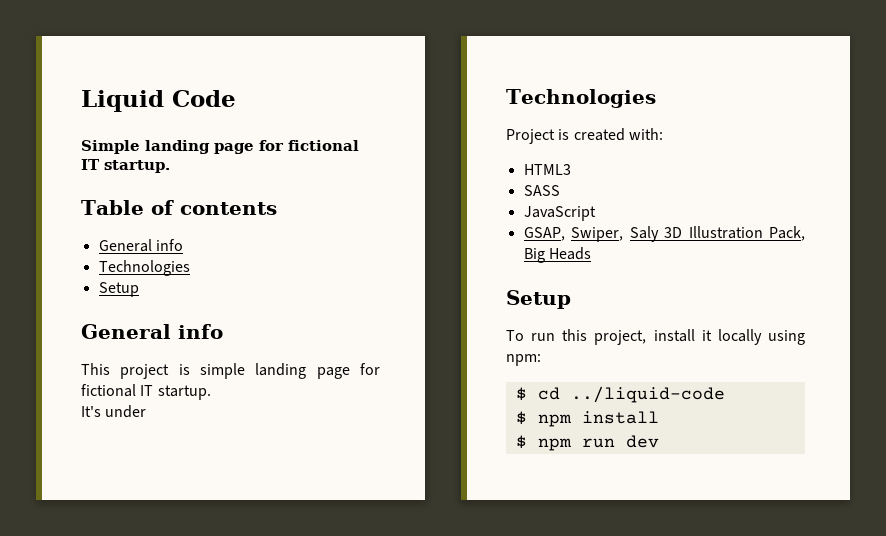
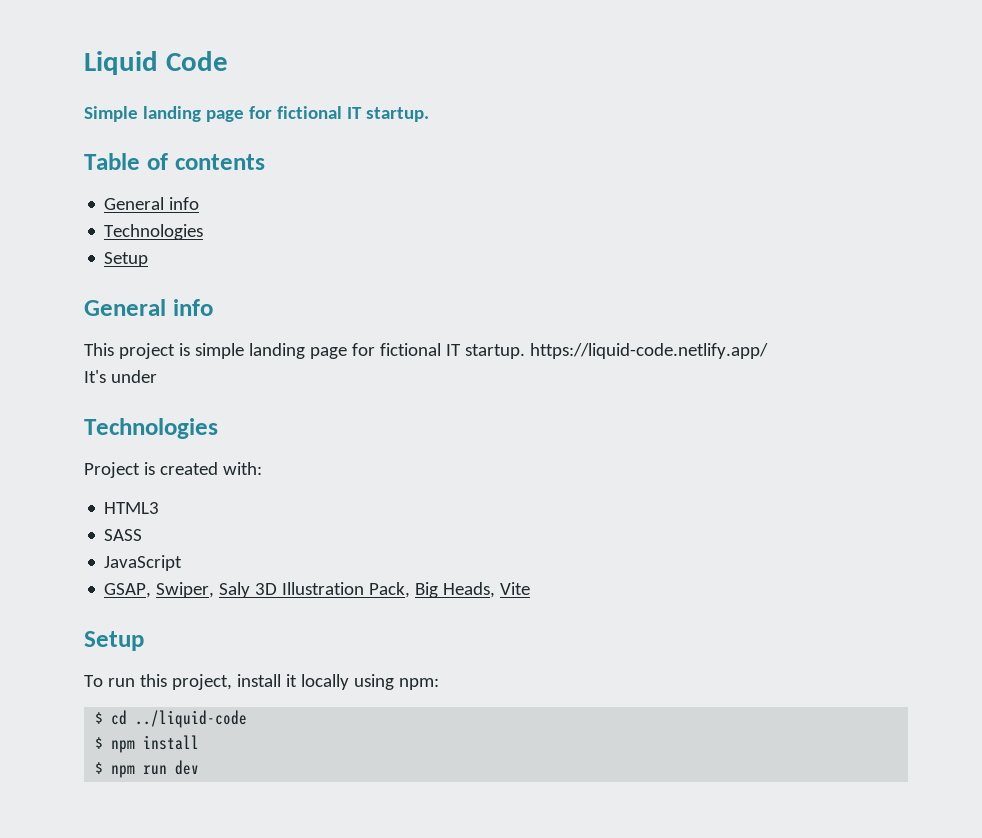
- This project is simple landing page for fictional IT startup.
+ This project is simple landing page for fictional IT startup. https://liquid-code.netlify.app/
- GSAP, Swiper, Saly 3D Illustration Pack, Big Heads
+ GSAP, Swiper, Saly 3D Illustration Pack, Big Heads, Vite

